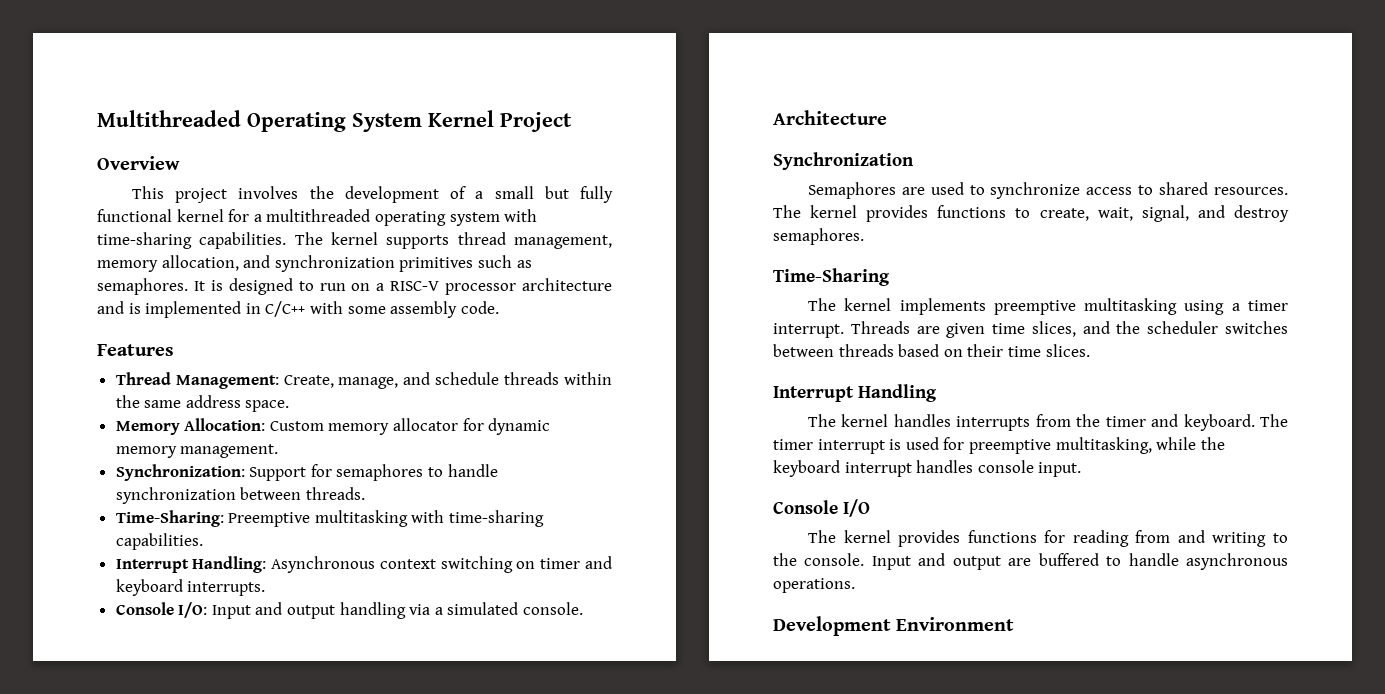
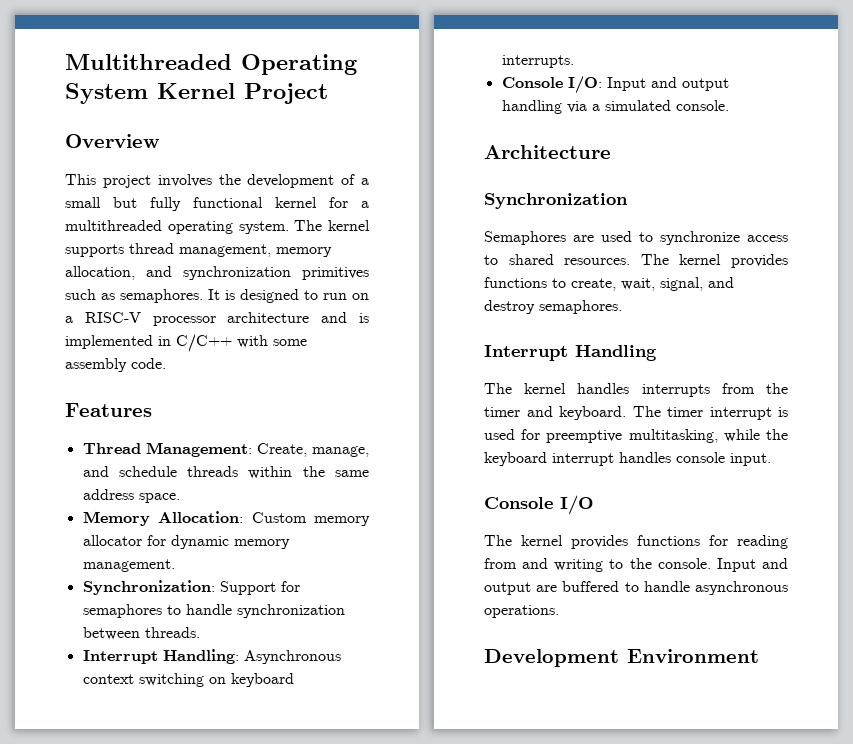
- This project involves the development of a small but fully functional kernel for a multithreaded operating system with time-sharing capabilities.
+ This project involves the development of a small but fully functional kernel for a multithreaded operating system.
- Time-Sharing: Preemptive multitasking with time-sharing capabilities.
- Interrupt Handling: Asynchronous context switching on timer and keyboard interrupts.
+ Interrupt Handling: Asynchronous context switching on keyboard interrupts.
- Time-Sharing
- The kernel implements preemptive multitasking using a timer interrupt. Threads are given time slices, and the scheduler switches between threads based on their time slices.

